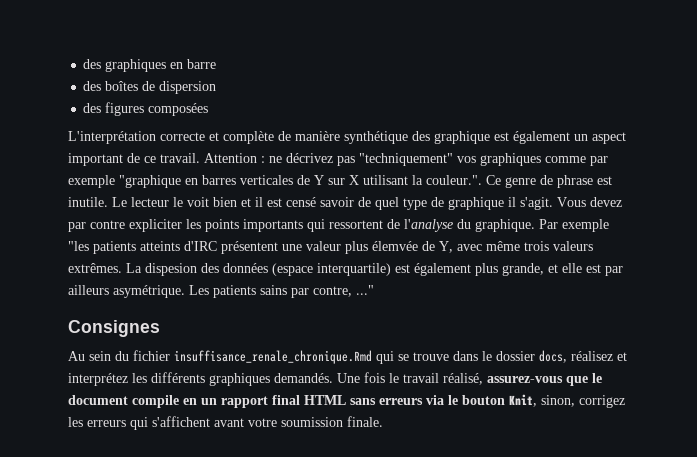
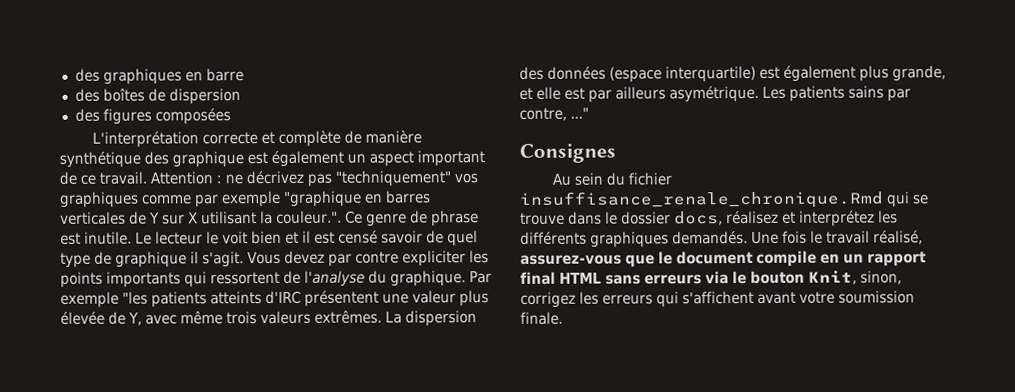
- Par exemple "les patients atteints d'IRC présentent une valeur plus élemvée de Y, avec même trois valeurs extrêmes.
+ Par exemple "les patients atteints d'IRC présentent une valeur plus élevée de Y, avec même trois valeurs extrêmes.
- La dispesion des données (espace interquartile) est également plus grande, et elle est par ailleurs asymétrique.
+ La dispersion des données (espace interquartile) est également plus grande, et elle est par ailleurs asymétrique.

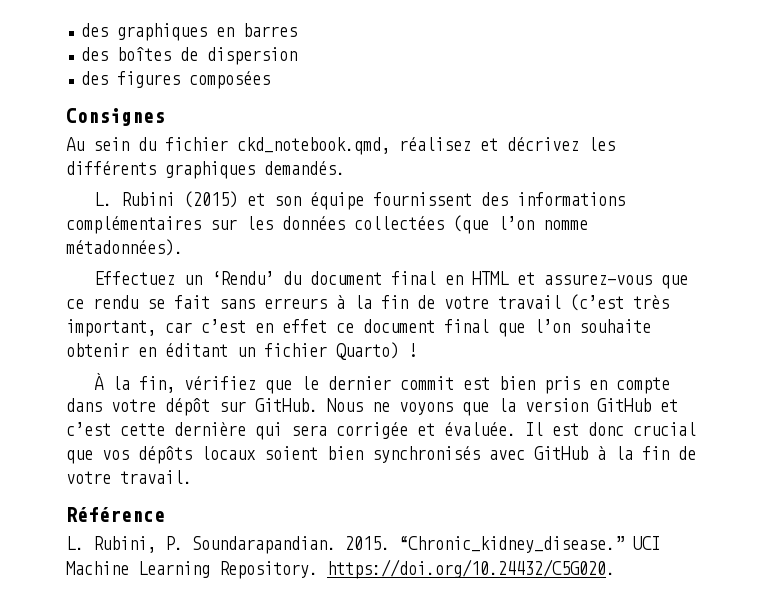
- des graphiques en barre
+ des graphiques en barres
- L'interprétation correcte et complète de manière synthétique des graphique est également un aspect important de ce travail. Attention : ne décrivez pas "techniquement" vos graphiques comme par exemple "graphique en barres verticales de Y sur X utilisant la couleur.". Ce genre de phrase est inutile. Le lecteur le voit bien et il est censé savoir de quel type de graphique il s'agit. Vous devez par contre expliciter les points importants qui ressortent de l'analyse du graphique. Par exemple "les patients atteints d'IRC présentent une valeur plus élevée de Y, avec même trois valeurs extrêmes. La dispersion des données (espace interquartile) est également plus grande, et elle est par ailleurs asymétrique. Les patients sains par contre, ..."
- Au sein du fichier insuffisance_renale_chronique.Rmd qui se trouve dans le dossier docs, réalisez et interprétez les différents graphiques demandés. Une fois le travail réalisé, assurez-vous que le document compile en un rapport final HTML sans erreurs via le bouton Knit, sinon, corrigez les erreurs qui s'affichent avant votre soumission finale.
+ Au sein du fichier ckd_notebook.qmd, réalisez et décrivez les différents graphiques demandés.
+ L. Rubini (2015) et son équipe fournissent des informations complémentaires sur les données collectées (que l’on nomme métadonnées).
+ Effectuez un ‘Rendu’ du document final en HTML et assurez-vous que ce rendu se fait sans erreurs à la fin de votre travail (c’est très important, car c’est en effet ce document final que l’on souhaite obtenir en éditant un fichier Quarto) !
+ À la fin, vérifiez que le dernier commit est bien pris en compte dans votre dépôt sur GitHub. Nous ne voyons que la version GitHub et c’est cette dernière qui sera corrigée et évaluée. Il est donc crucial que vos dépôts locaux soient bien synchronisés avec GitHub à la fin de votre travail.
+ Référence
+ L. Rubini, P. Soundarapandian. 2015. “Chronic_kidney_disease.” UCI Machine Learning Repository. https://doi.org/10.24432/C5G020.

